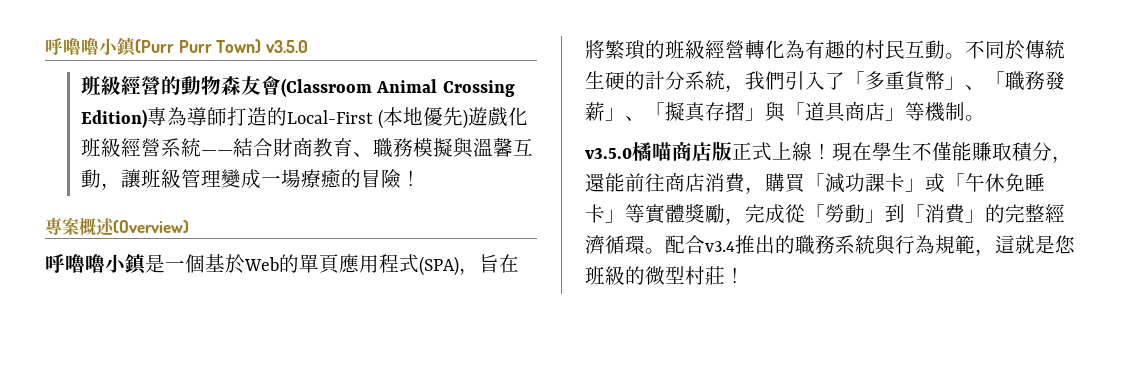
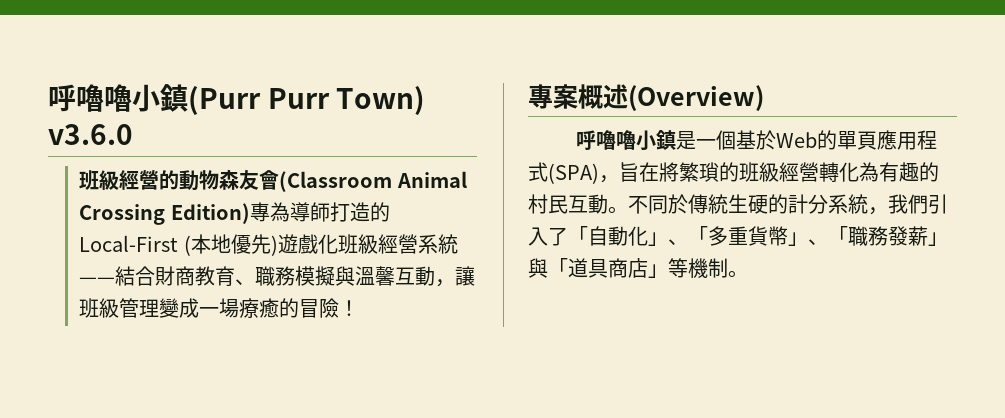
- 呼嚕嚕小鎮(Purr Purr Town) v3.5.0
+ 呼嚕嚕小鎮(Purr Purr Town) v3.6.0
- 不同於傳統生硬的計分系統，我們引入了「多重貨幣」、「職務發薪」、「擬真存摺」與「道具商店」等機制。
+ 不同於傳統生硬的計分系統，我們引入了「自動化」、「多重貨幣」、「職務發薪」與「道具商店」等機制。
- v3.5.0橘喵商店版正式上線！現在學生不僅能賺取積分，還能前往商店消費，購買「減功課卡」或「午休免睡卡」等實體獎勵，完成從「勞動」到「消費」的完整經濟循環。配合v3.4推出的職務系統與行為規範，這就是您班級的微型村莊！

